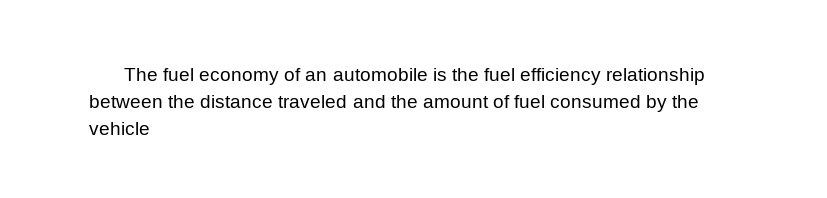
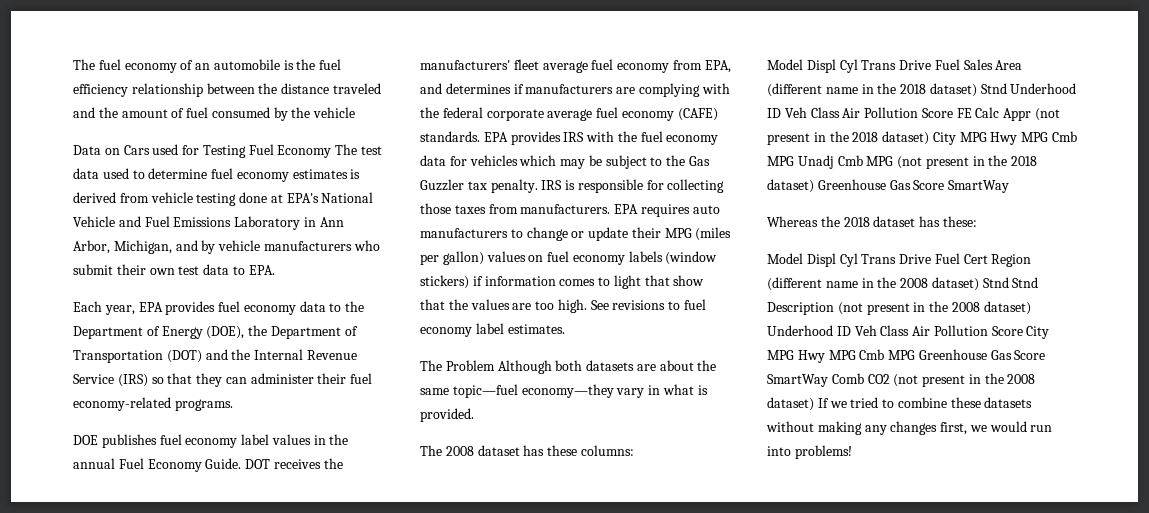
+ Data on Cars used for Testing Fuel Economy The test data used to determine fuel economy estimates is derived from vehicle testing done at EPA's National Vehicle and Fuel Emissions Laboratory in Ann Arbor, Michigan, and by vehicle manufacturers who submit their own test data to EPA.
+ Each year, EPA provides fuel economy data to the Department of Energy (DOE), the Department of Transportation (DOT) and the Internal Revenue Service (IRS) so that they can administer their fuel economy-related programs.
+ DOE publishes fuel economy label values in the annual Fuel Economy Guide. DOT receives the manufacturers' fleet average fuel economy from EPA, and determines if manufacturers are complying with the federal corporate average fuel economy (CAFE) standards. EPA provides IRS with the fuel economy data for vehicles which may be subject to the Gas Guzzler tax penalty. IRS is responsible for collecting those taxes from manufacturers. EPA requires auto manufacturers to change or update their MPG (miles per gallon) values on fuel economy labels (window stickers) if information comes to light that show that the values are too high. See revisions to fuel economy label estimates.
+ The Problem Although both datasets are about the same topic—fuel economy—they vary in what is provided.
+ The 2008 dataset has these columns:
+ Model Displ Cyl Trans Drive Fuel Sales Area (different name in the 2018 dataset) Stnd Underhood ID Veh Class Air Pollution Score FE Calc Appr (not present in the 2018 dataset) City MPG Hwy MPG Cmb MPG Unadj Cmb MPG (not present in the 2018 dataset) Greenhouse Gas Score SmartWay
+ Whereas the 2018 dataset has these:
+ Model Displ Cyl Trans Drive Fuel Cert Region (different name in the 2008 dataset) Stnd Stnd Description (not present in the 2008 dataset) Underhood ID Veh Class Air Pollution Score City MPG Hwy MPG Cmb MPG Greenhouse Gas Score SmartWay Comb CO2 (not present in the 2008 dataset) If we tried to combine these datasets without making any changes first, we would run into problems!

